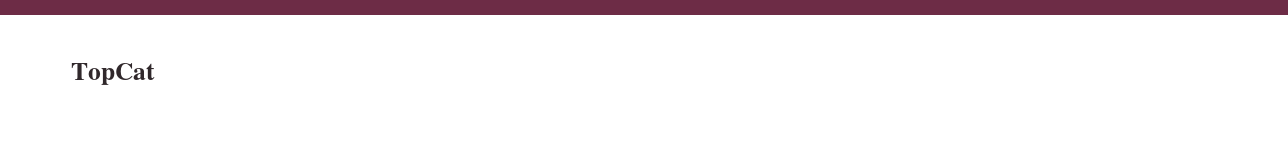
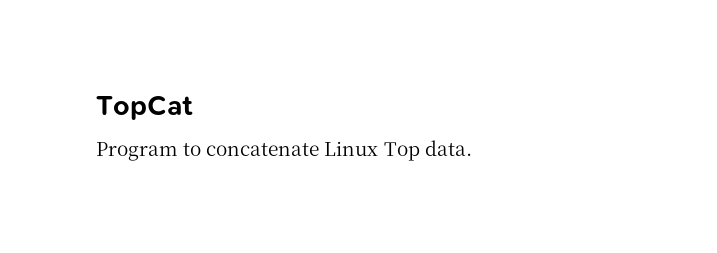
+ Program to concatenate Linux Top data.

